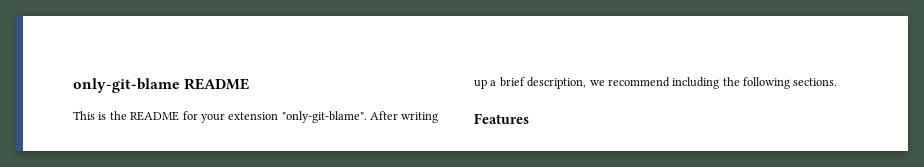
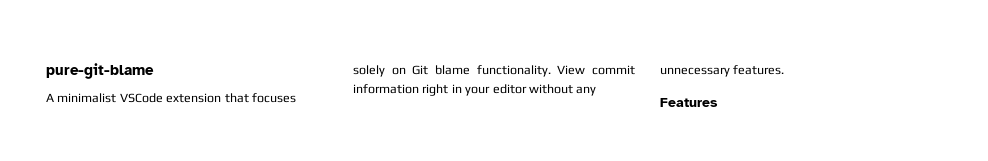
- only-git-blame README
- This is the README for your extension "only-git-blame". After writing up a brief description, we recommend including the following sections.
+ pure-git-blame
+ A minimalist VSCode extension that focuses solely on Git blame functionality. View commit information right in your editor without any unnecessary features.

